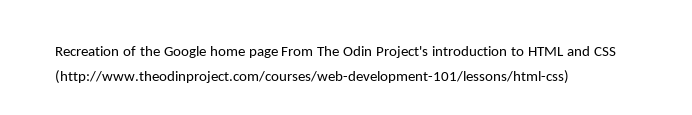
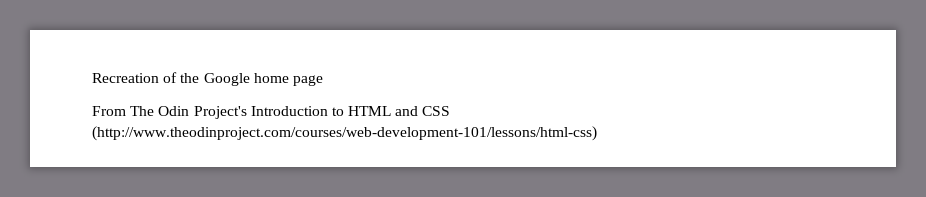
- Recreation of the Google home page From The Odin Project's introduction to HTML and CSS (http://www.theodinproject.com/courses/web-development-101/lessons/html-css)
+ Recreation of the Google home page
+ From The Odin Project's Introduction to HTML and CSS (http://www.theodinproject.com/courses/web-development-101/lessons/html-css)

